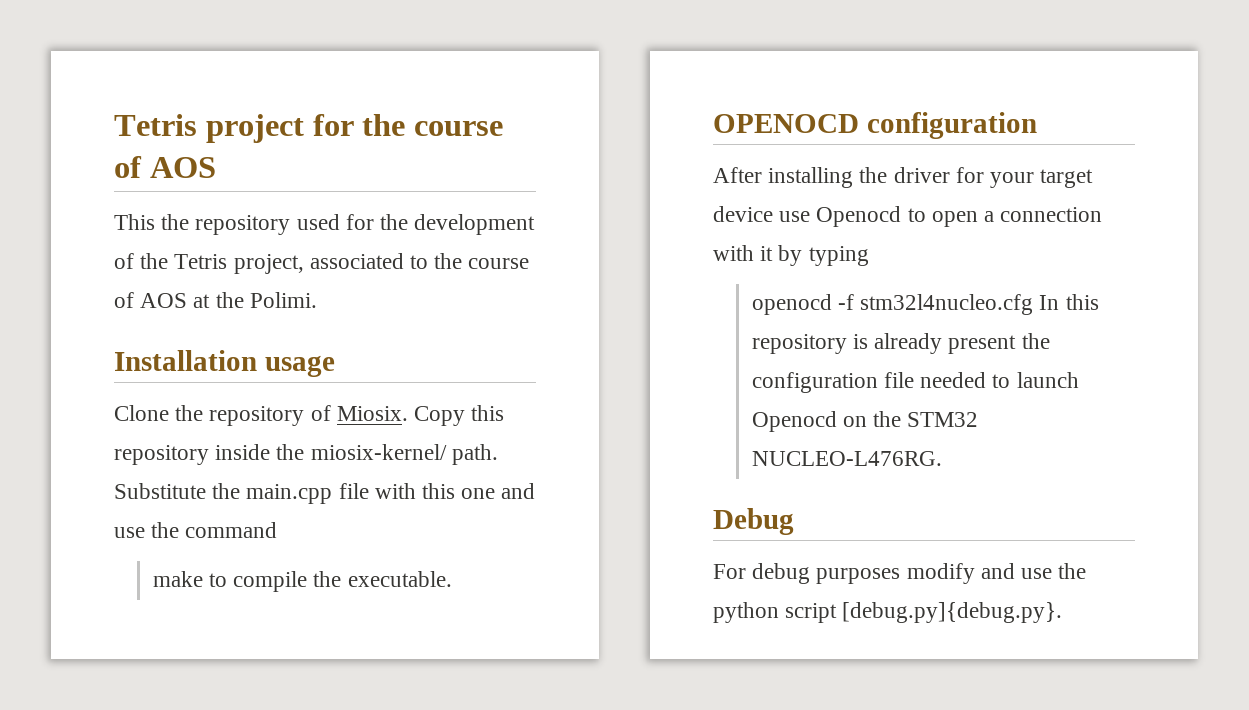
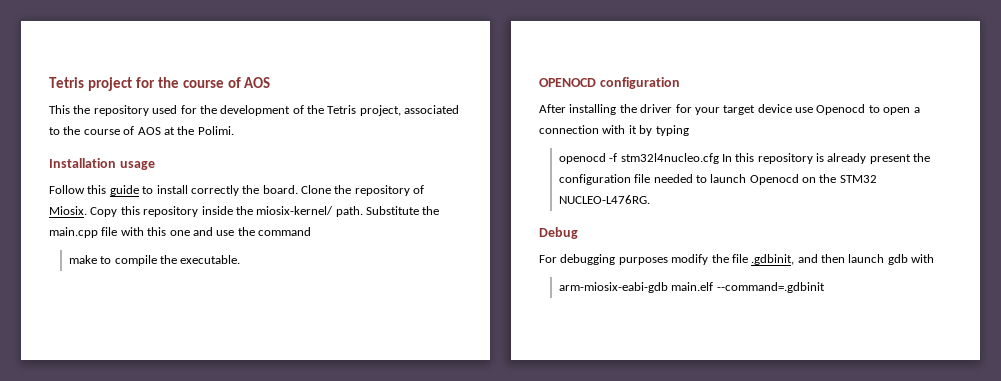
+ Follow this guide to install correctly the board.
- For debug purposes modify and use the python script [debug.py]{debug.py}.
+ For debugging purposes modify the file .gdbinit, and then launch gdb with
+ arm-miosix-eabi-gdb main.elf --command=.gdbinit

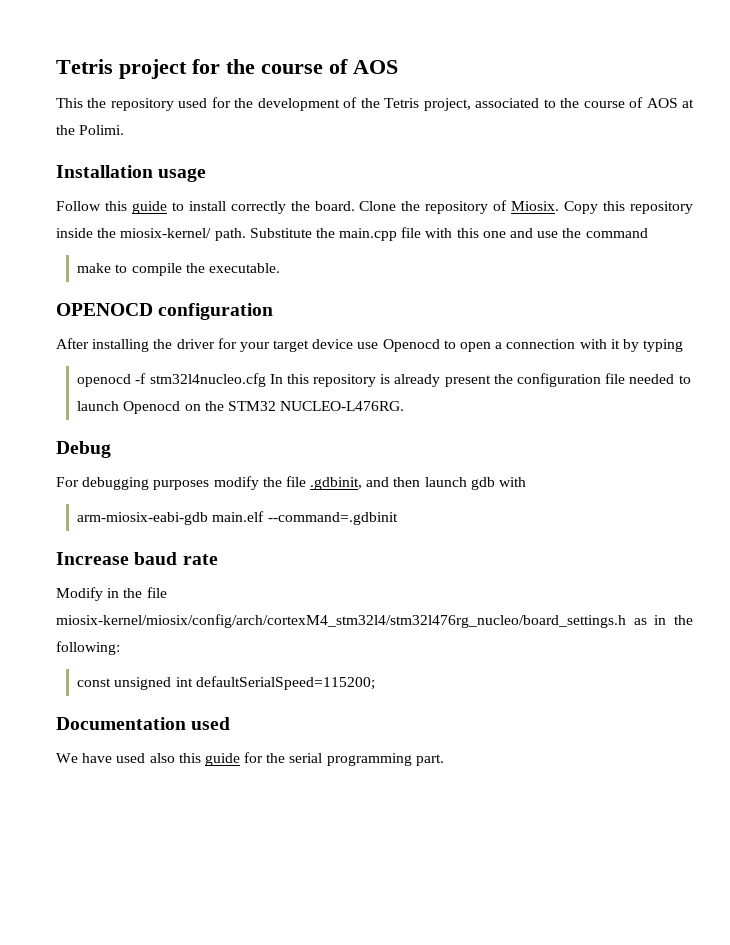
+ Increase baud rate
+ Modify in the file miosix-kernel/miosix/config/arch/cortexM4_stm32l4/stm32l476rg_nucleo/board_settings.h as in the following:
+ const unsigned int defaultSerialSpeed=115200;
+ Documentation used
+ We have used also this guide for the serial programming part.

